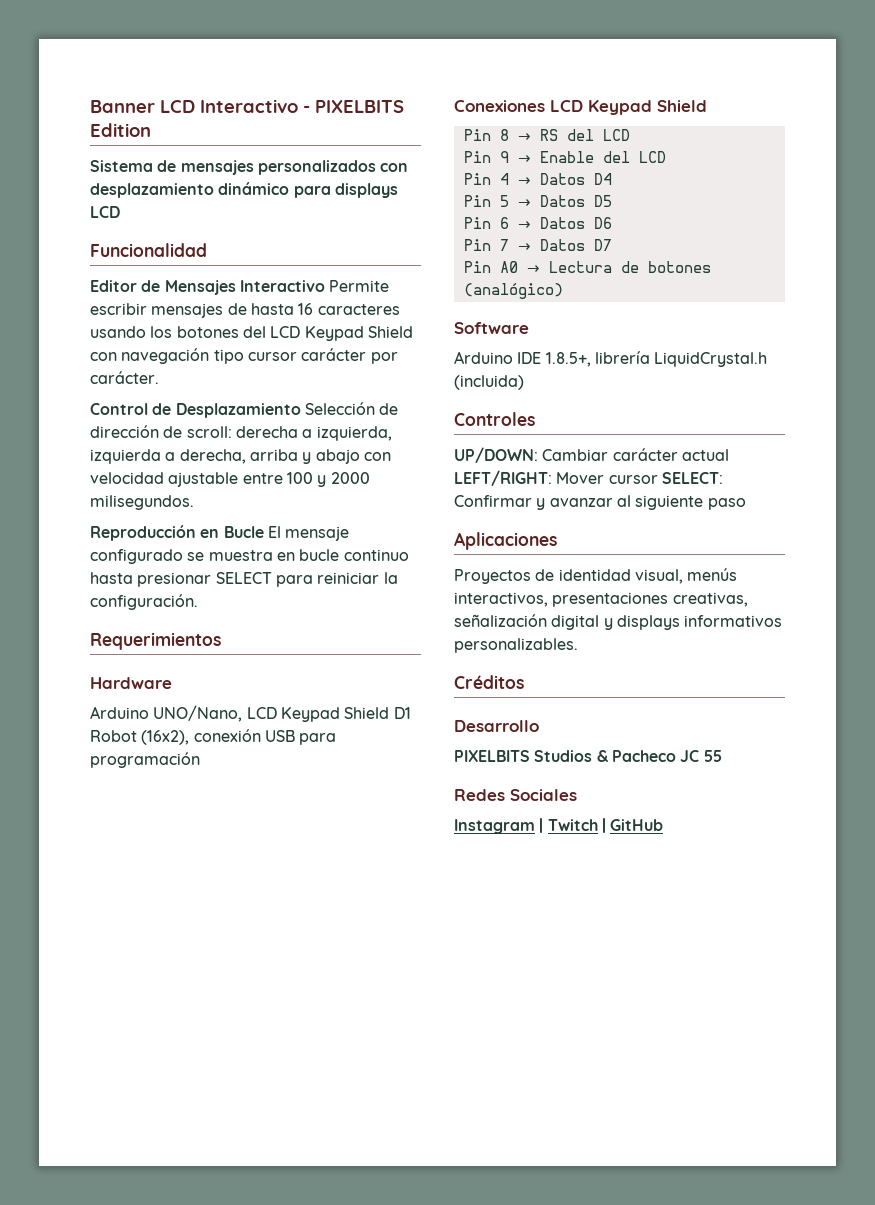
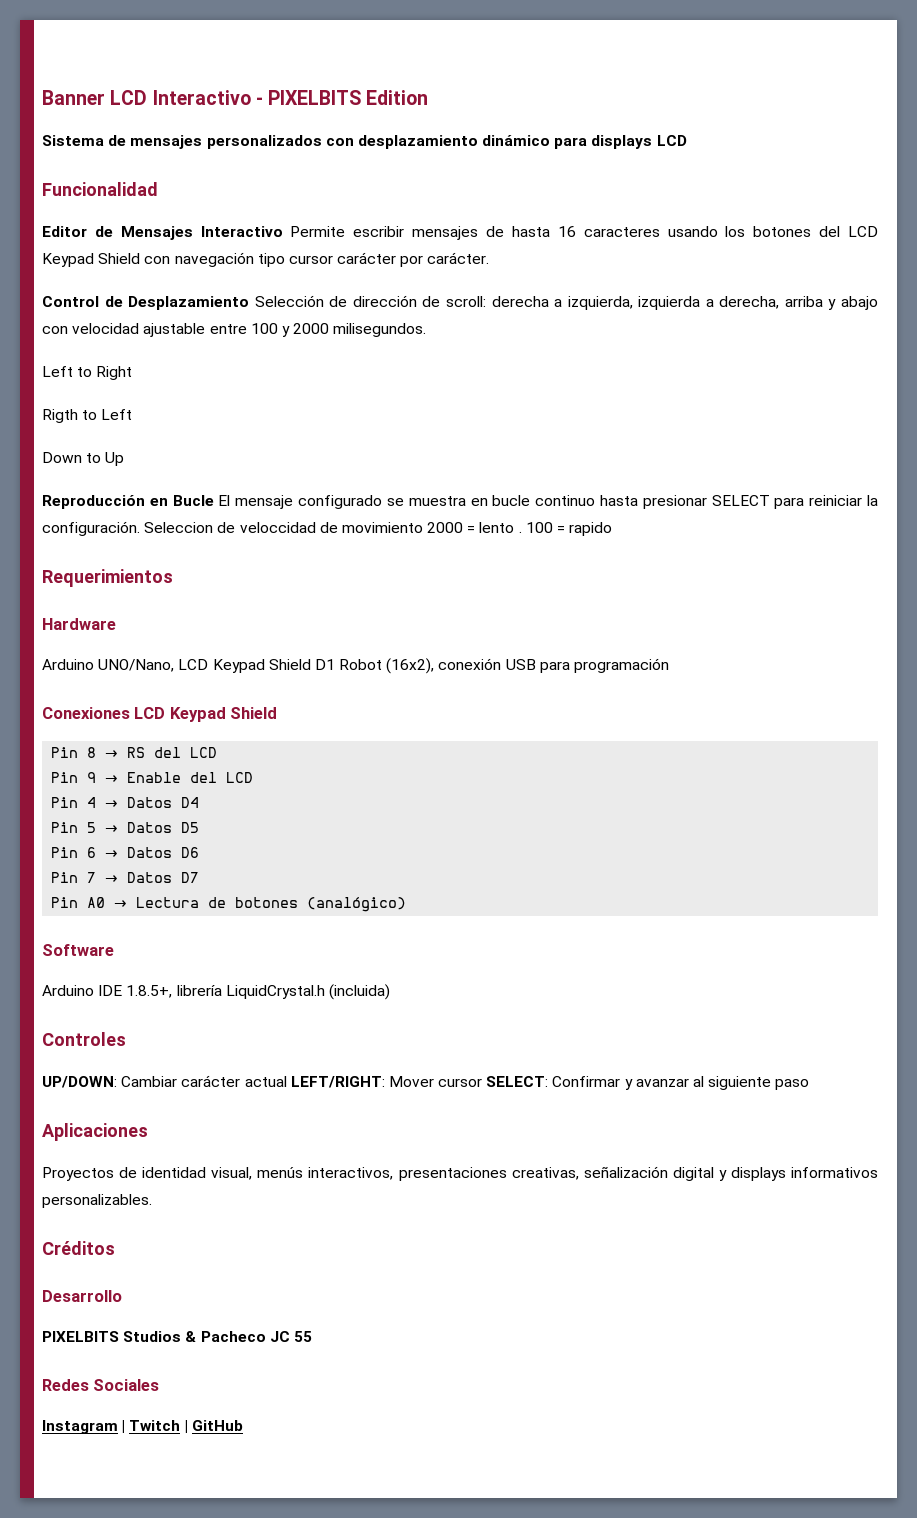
+ Left to Right
+ Rigth to Left
+ Down to Up
+ Seleccion de veloccidad de movimiento 2000 = lento . 100 = rapido

